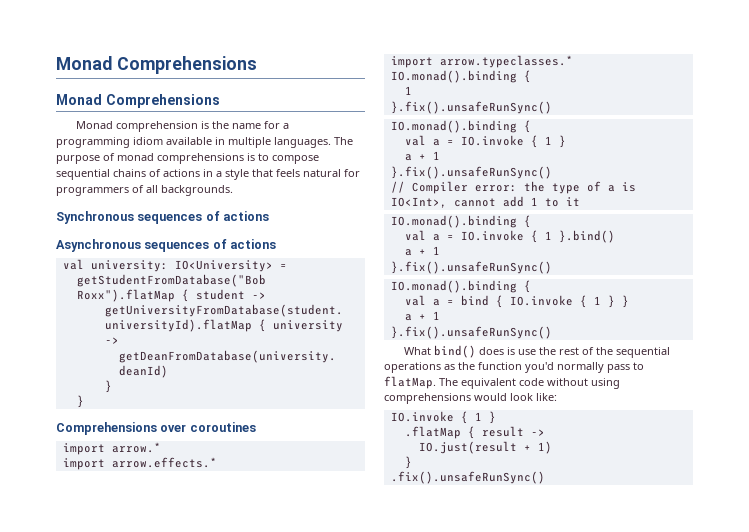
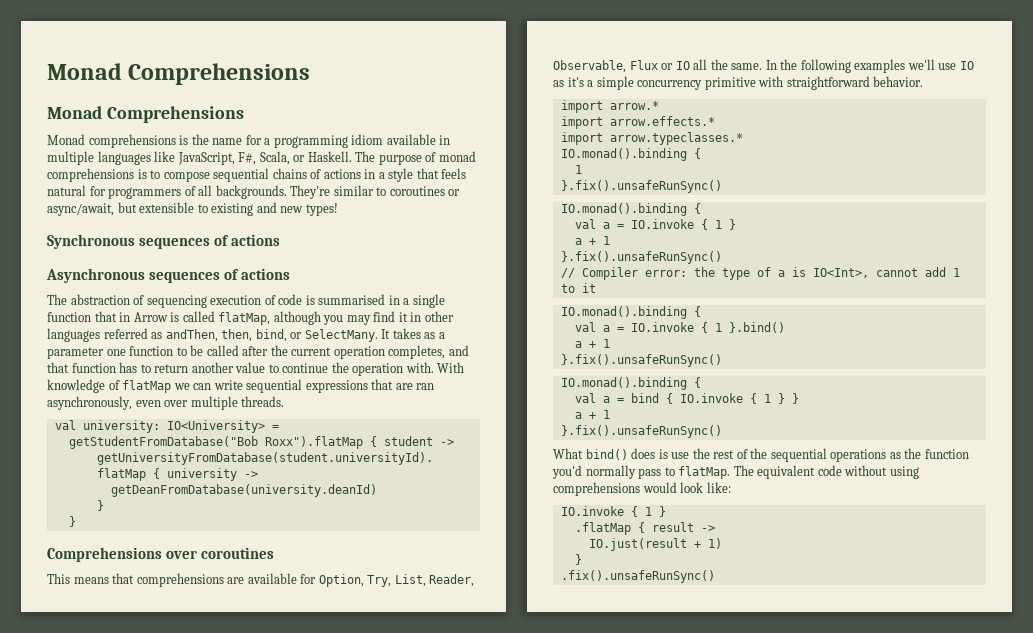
- Monad comprehension is the name for a programming idiom available in multiple languages.
+ Monad comprehensions is the name for a programming idiom available in multiple languages like JavaScript, F#, Scala, or Haskell.
+ They're similar to coroutines or async/await, but extensible to existing and new types!
+ The abstraction of sequencing execution of code is summarised in a single function that in Arrow is called flatMap, although you may find it in other languages referred as andThen, then, bind, or SelectMany. It takes as a parameter one function to be called after the current operation completes, and that function has to return another value to continue the operation with. With knowledge of flatMap we can write sequential expressions that are ran asynchronously, even over multiple threads.
+ This means that comprehensions are available for Option, Try, List, Reader, Observable, Flux or IO all the same. In the following examples we'll use IO as it's a simple concurrency primitive with straightforward behavior.

